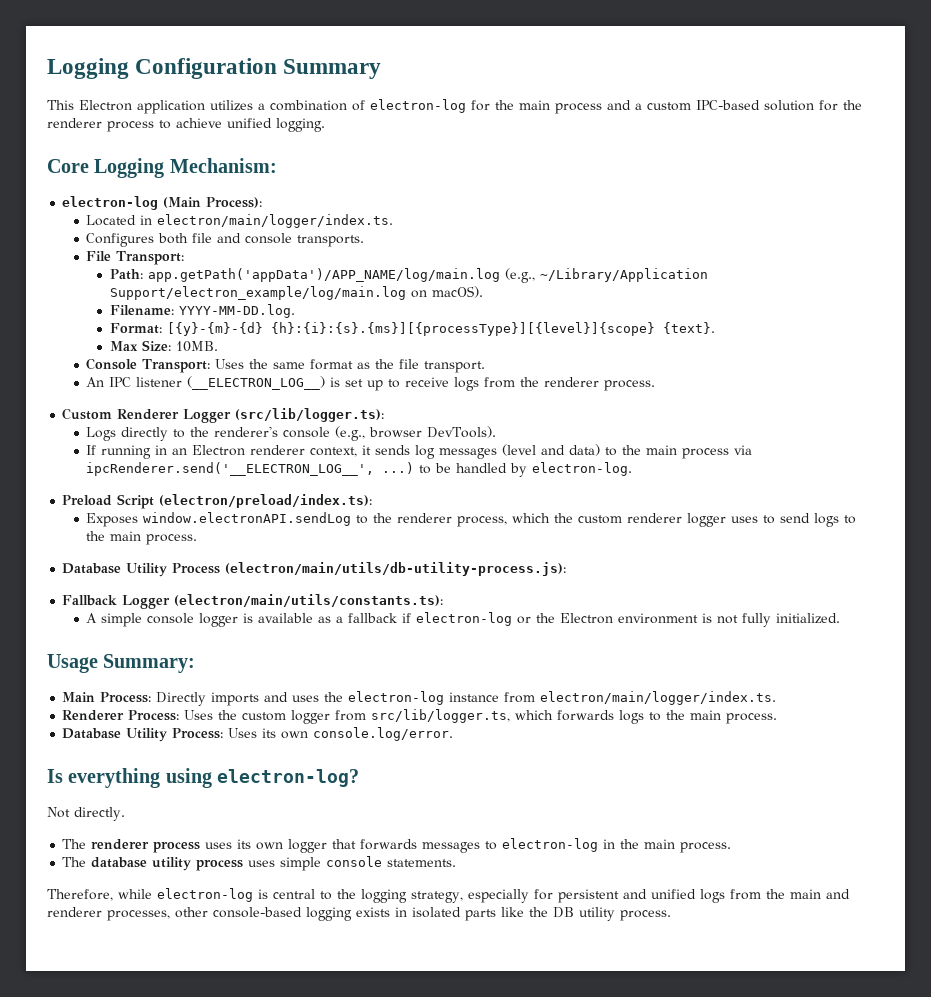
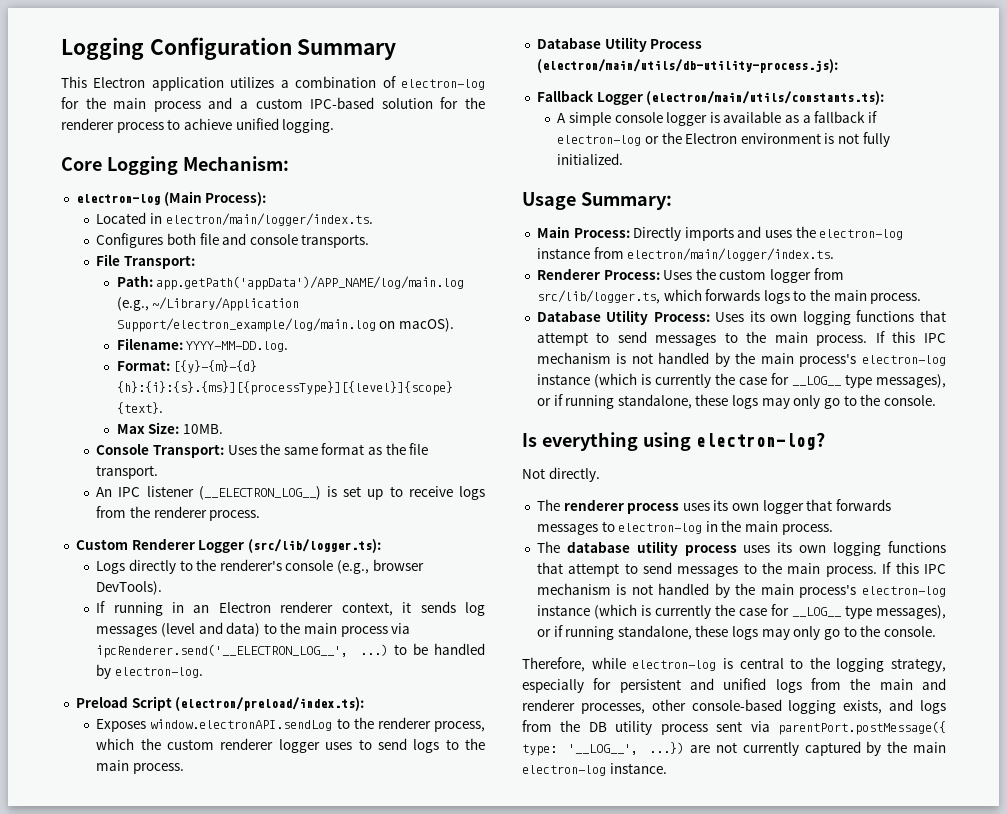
- Database Utility Process: Uses its own console.log/error.
+ Database Utility Process: Uses its own logging functions that attempt to send messages to the main process. If this IPC mechanism is not handled by the main process's electron-log instance (which is currently the case for __LOG__ type messages), or if running standalone, these logs may only go to the console.
- The database utility process uses simple console statements.
+ The database utility process uses its own logging functions that attempt to send messages to the main process. If this IPC mechanism is not handled by the main process's electron-log instance (which is currently the case for __LOG__ type messages), or if running standalone, these logs may only go to the console.
- Therefore, while electron-log is central to the logging strategy, especially for persistent and unified logs from the main and renderer processes, other console-based logging exists in isolated parts like the DB utility process.
+ Therefore, while electron-log is central to the logging strategy, especially for persistent and unified logs from the main and renderer processes, other console-based logging exists, and logs from the DB utility process sent via parentPort.postMessage({ type: '__LOG__', ...}) are not currently captured by the main electron-log instance.

